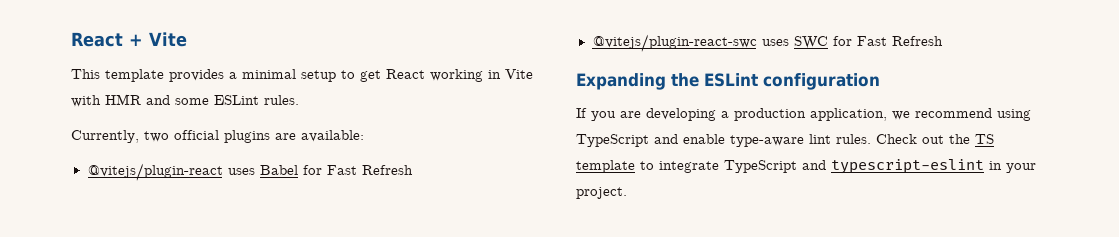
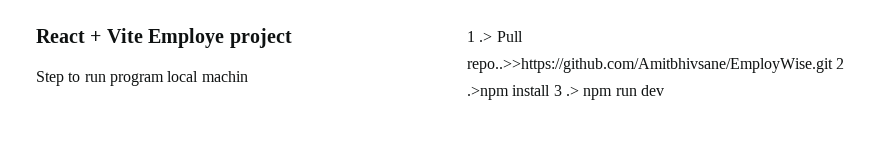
- React + Vite
- This template provides a minimal setup to get React working in Vite with HMR and some ESLint rules.
- Currently, two official plugins are available:
- @vitejs/plugin-react uses Babel for Fast Refresh
- @vitejs/plugin-react-swc uses SWC for Fast Refresh
- Expanding the ESLint configuration
- If you are developing a production application, we recommend using TypeScript and enable type-aware lint rules. Check out the TS template to integrate TypeScript and typescript-eslint in your project.
+ React + Vite Employe project
+ Step to run program local machin
+ 1 .> Pull repo..>>https://github.com/Amitbhivsane/EmployWise.git 2 .>npm install 3 .> npm run dev

